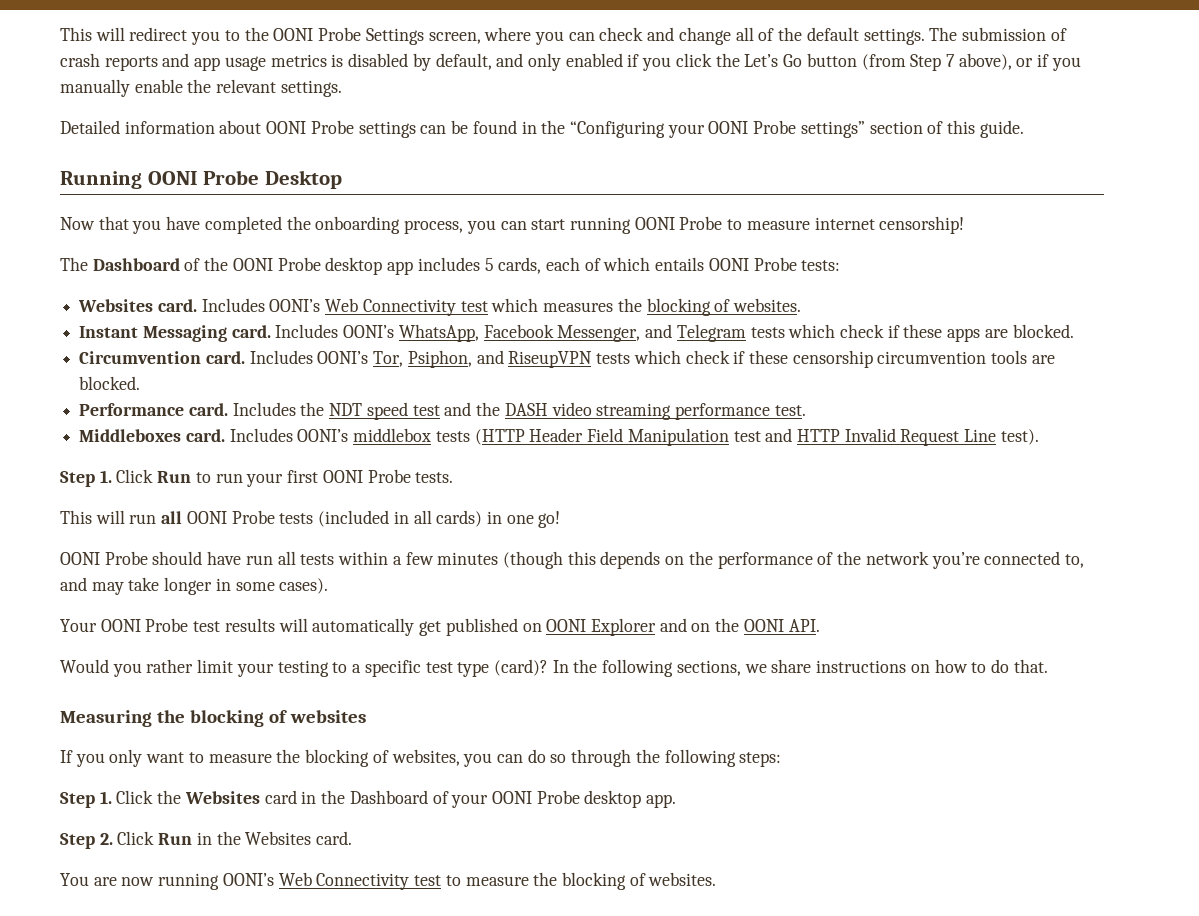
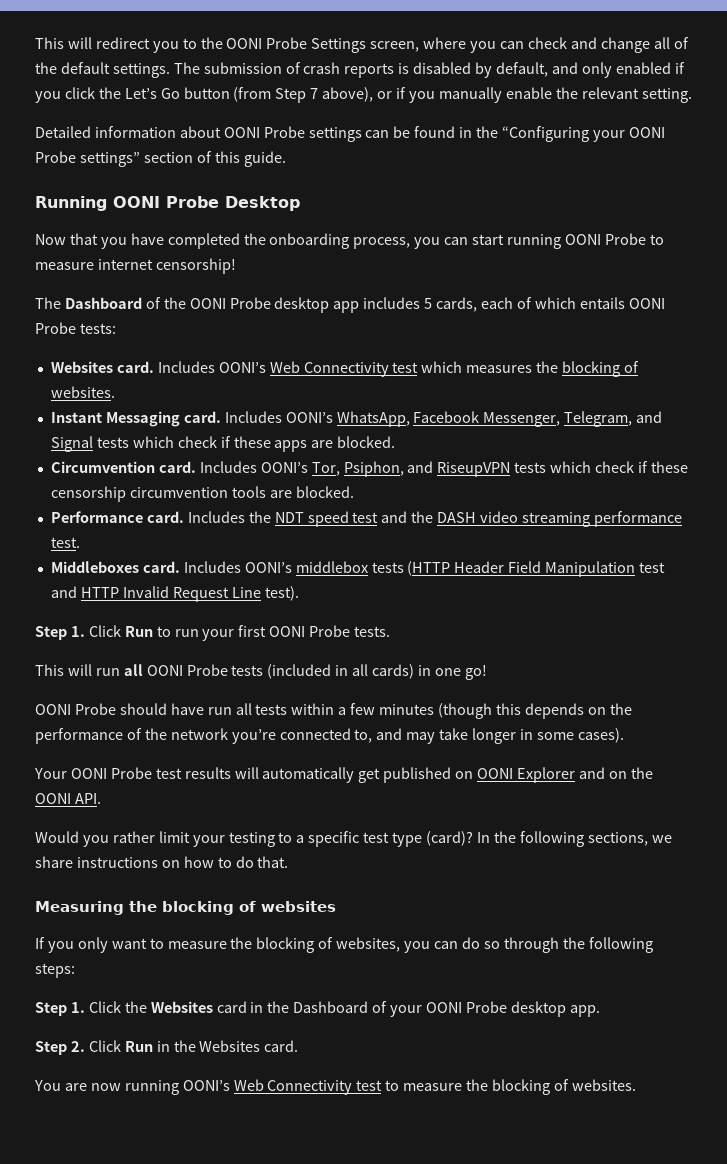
- The submission of crash reports and app usage metrics is disabled by default, and only enabled if you click the Let’s Go button (from Step 7 above), or if you manually enable the relevant settings.
+ The submission of crash reports is disabled by default, and only enabled if you click the Let’s Go button (from Step 7 above), or if you manually enable the relevant setting.
- Includes OONI’s WhatsApp, Facebook Messenger, and Telegram tests which check if these apps are blocked.
+ Includes OONI’s WhatsApp, Facebook Messenger, Telegram, and Signal tests which check if these apps are blocked.

